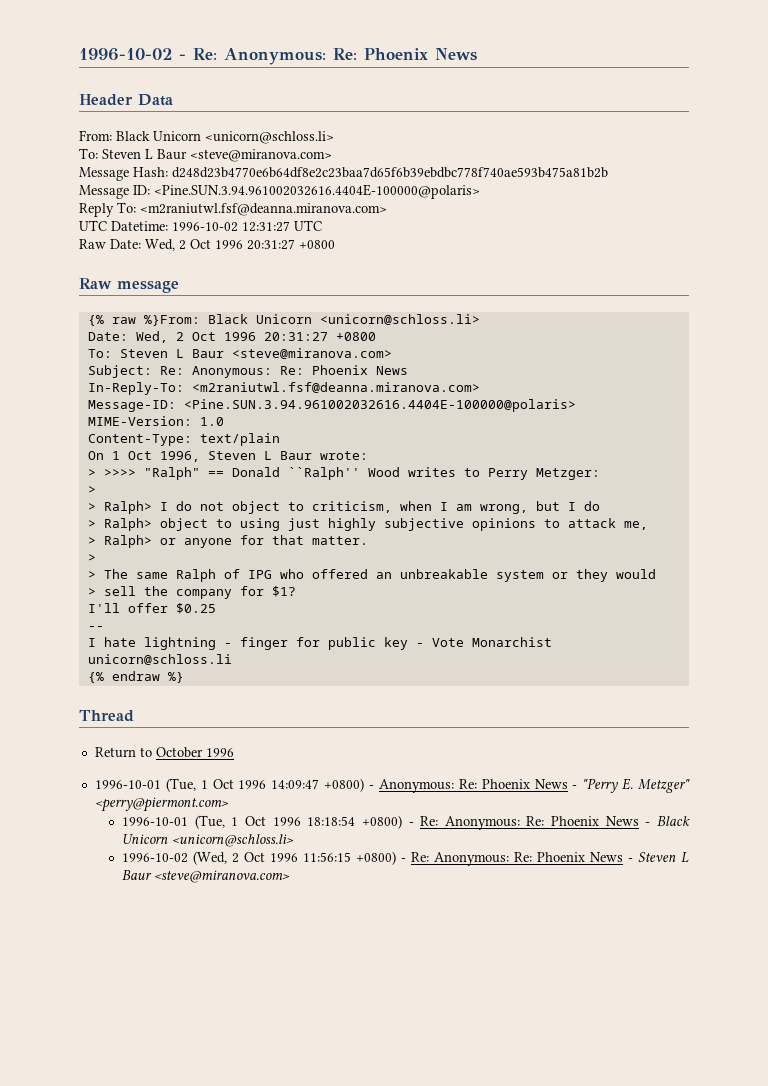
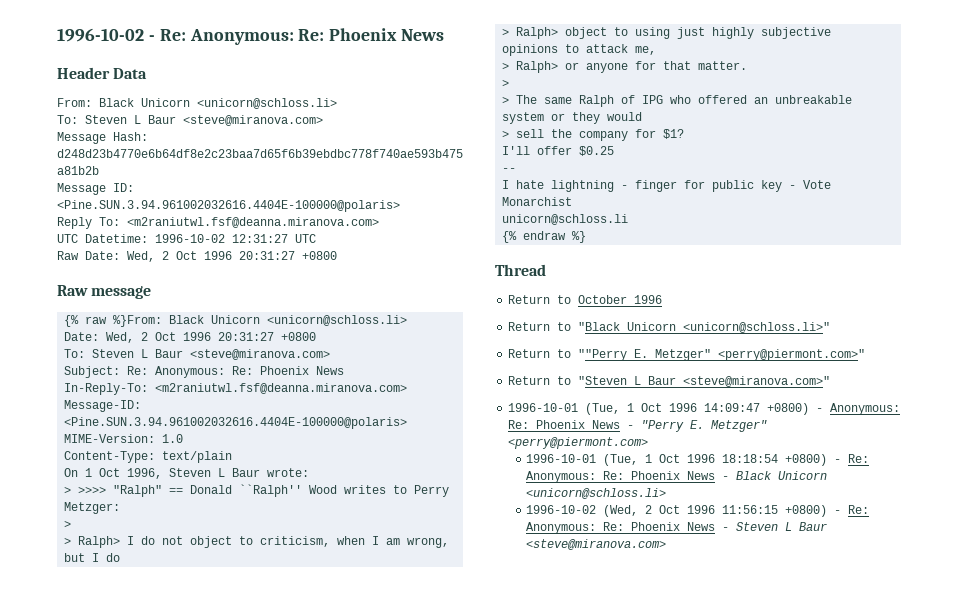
+ Return to "Black Unicorn <unicorn@schloss.li>"
+ Return to ""Perry E. Metzger" <perry@piermont.com>"
+ Return to "Steven L Baur <steve@miranova.com>"

